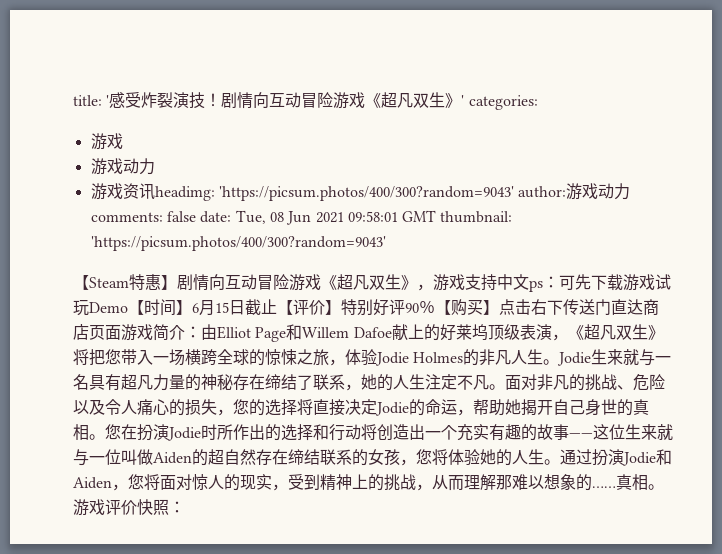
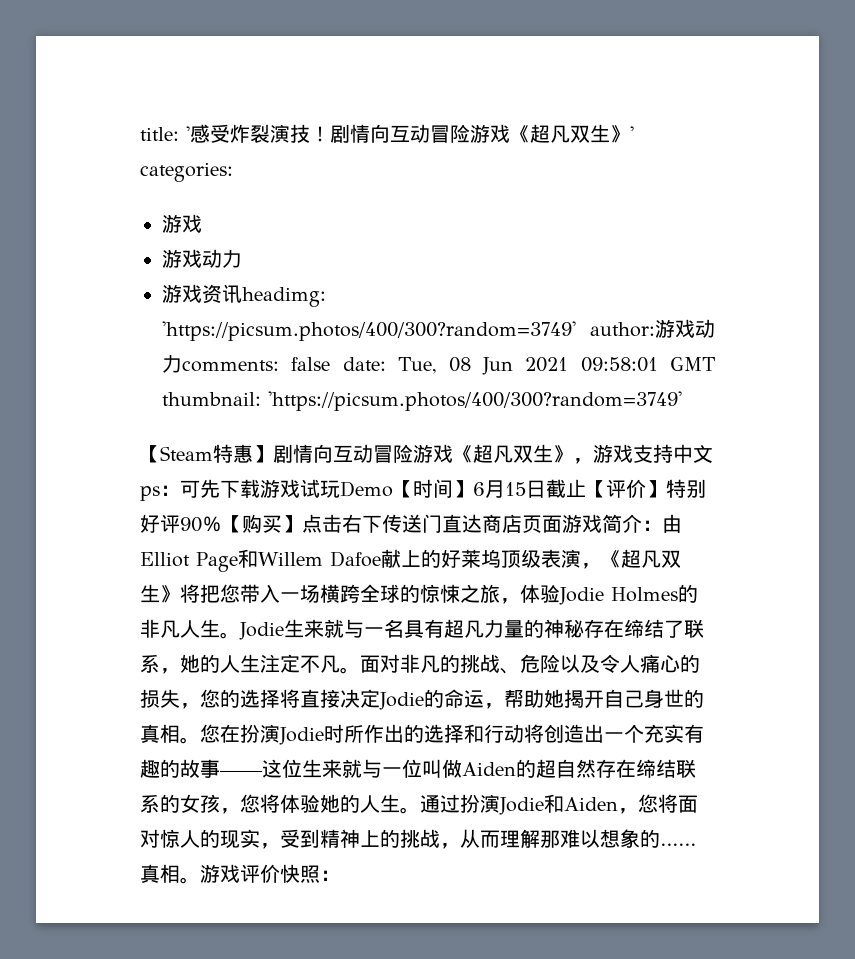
- 游戏资讯headimg: 'https://picsum.photos/400/300?random=9043' author:游戏动力comments: false date: Tue, 08 Jun 2021 09:58:01 GMT thumbnail: 'https://picsum.photos/400/300?random=9043'
+ 游戏资讯headimg: 'https://picsum.photos/400/300?random=3749' author:游戏动力comments: false date: Tue, 08 Jun 2021 09:58:01 GMT thumbnail: 'https://picsum.photos/400/300?random=3749'

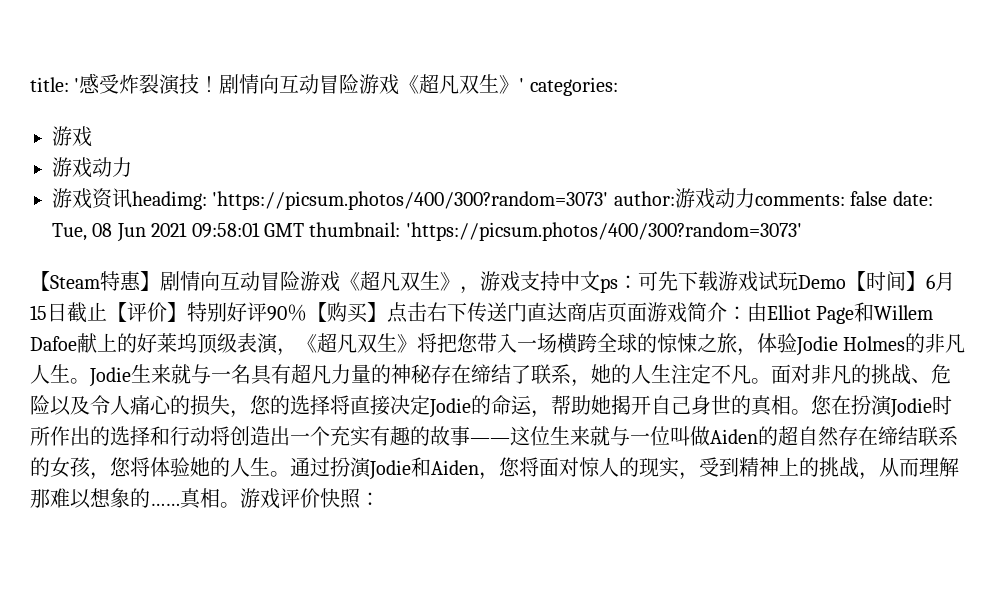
- 游戏资讯headimg: 'https://picsum.photos/400/300?random=3749' author:游戏动力comments: false date: Tue, 08 Jun 2021 09:58:01 GMT thumbnail: 'https://picsum.photos/400/300?random=3749'
+ 游戏资讯headimg: 'https://picsum.photos/400/300?random=3073' author:游戏动力comments: false date: Tue, 08 Jun 2021 09:58:01 GMT thumbnail: 'https://picsum.photos/400/300?random=3073'

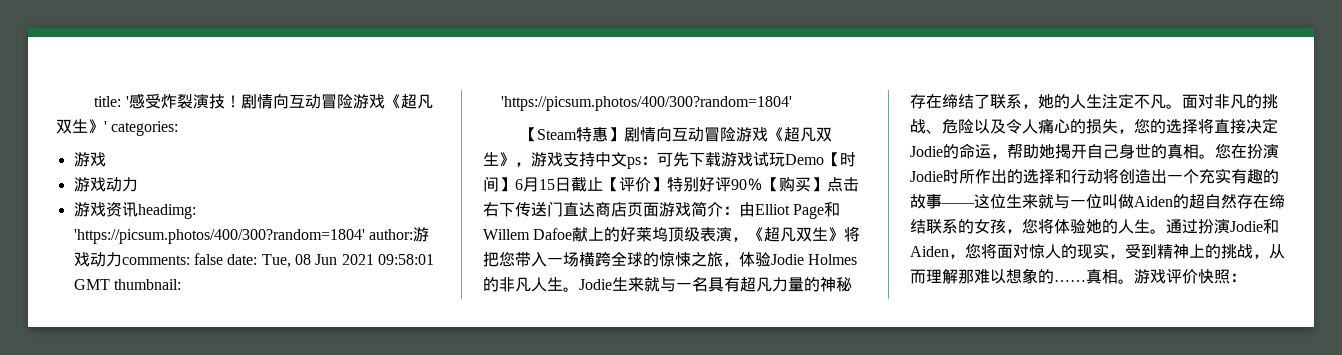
- 游戏资讯headimg: 'https://picsum.photos/400/300?random=3073' author:游戏动力comments: false date: Tue, 08 Jun 2021 09:58:01 GMT thumbnail: 'https://picsum.photos/400/300?random=3073'
+ 游戏资讯headimg: 'https://picsum.photos/400/300?random=1804' author:游戏动力comments: false date: Tue, 08 Jun 2021 09:58:01 GMT thumbnail: 'https://picsum.photos/400/300?random=1804'

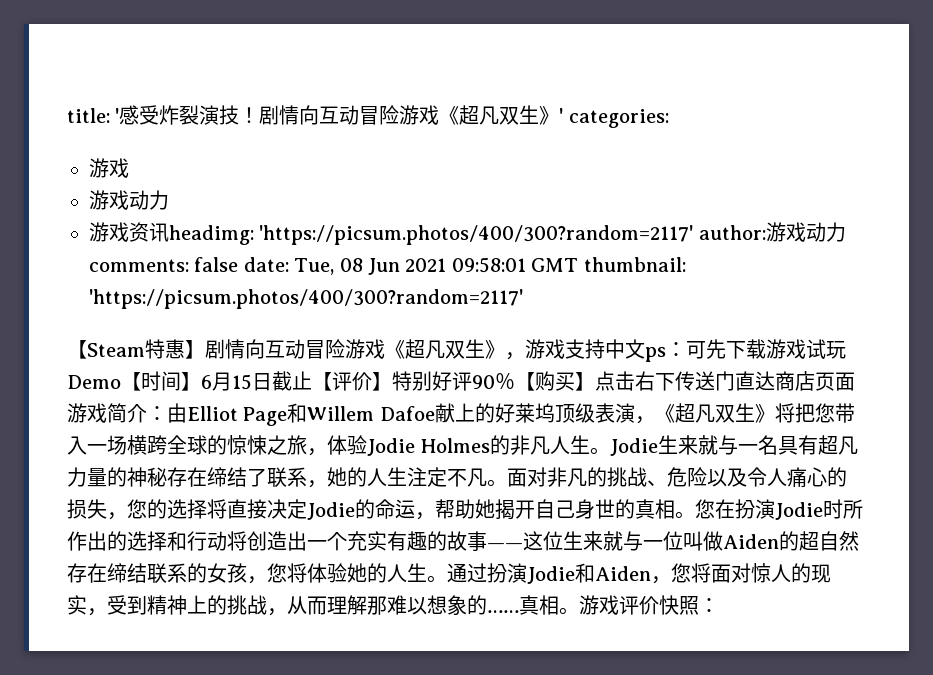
- 游戏资讯headimg: 'https://picsum.photos/400/300?random=1804' author:游戏动力comments: false date: Tue, 08 Jun 2021 09:58:01 GMT thumbnail: 'https://picsum.photos/400/300?random=1804'
+ 游戏资讯headimg: 'https://picsum.photos/400/300?random=2117' author:游戏动力comments: false date: Tue, 08 Jun 2021 09:58:01 GMT thumbnail: 'https://picsum.photos/400/300?random=2117'

